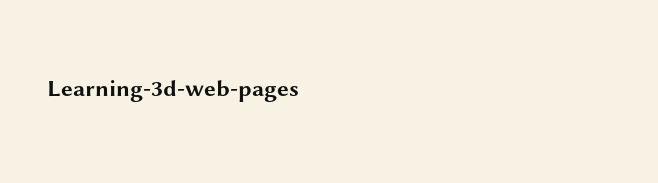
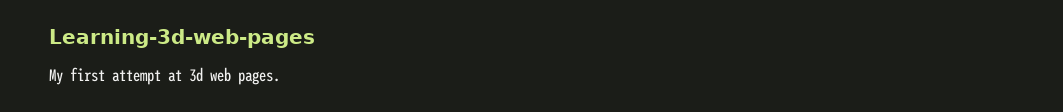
+ My first attempt at 3d web pages.

